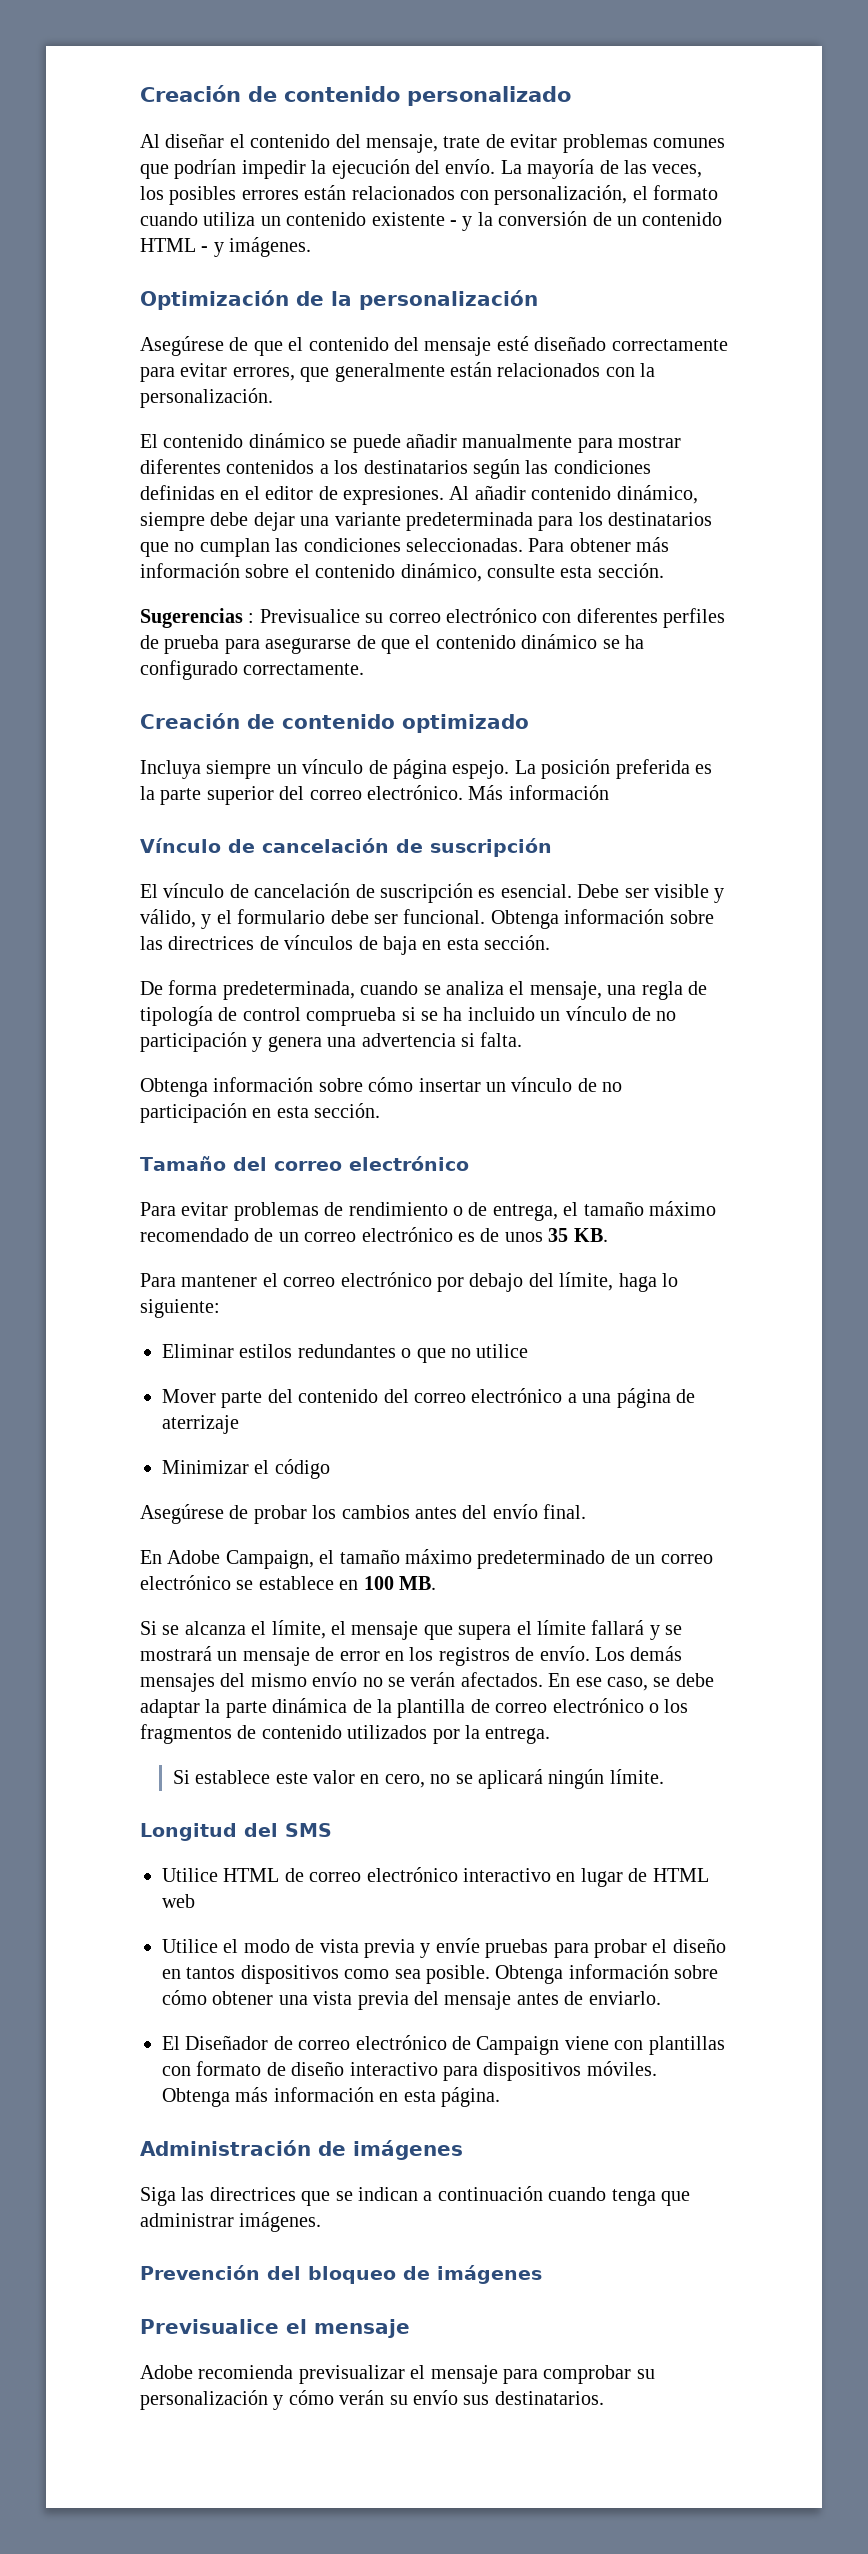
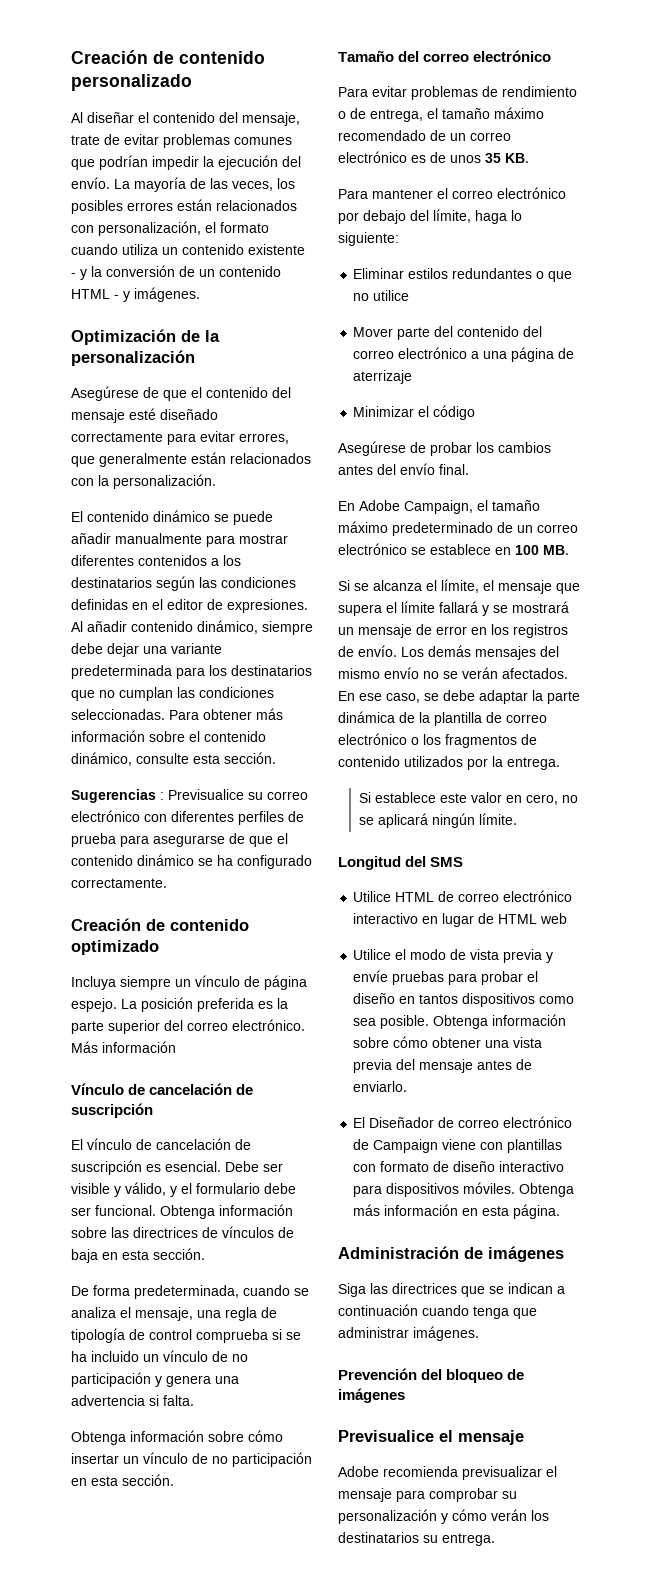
- Adobe recomienda previsualizar el mensaje para comprobar su personalización y cómo verán su envío sus destinatarios.
+ Adobe recomienda previsualizar el mensaje para comprobar su personalización y cómo verán los destinatarios su entrega.

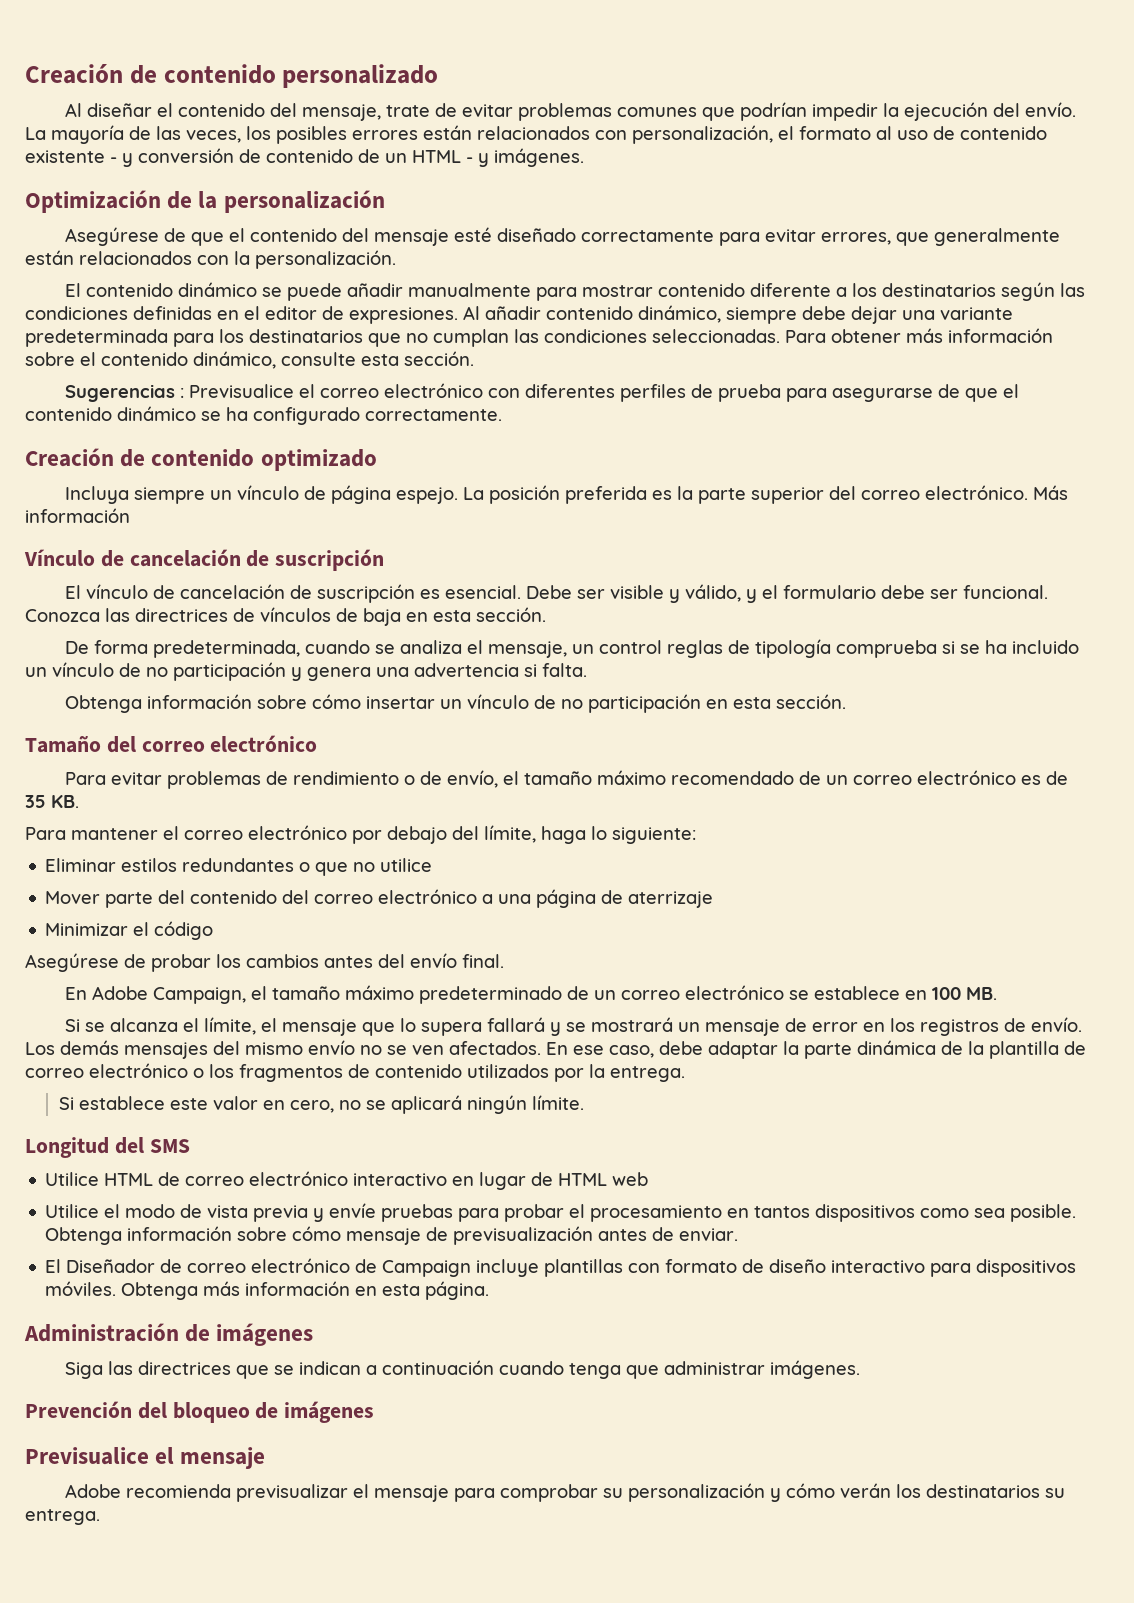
- La mayoría de las veces, los posibles errores están relacionados con personalización, el formato cuando utiliza un contenido existente - y la conversión de un contenido HTML - y imágenes.
+ La mayoría de las veces, los posibles errores están relacionados con personalización, el formato al uso de contenido existente - y conversión de contenido de un HTML - y imágenes.
- El contenido dinámico se puede añadir manualmente para mostrar diferentes contenidos a los destinatarios según las condiciones definidas en el editor de expresiones.
+ El contenido dinámico se puede añadir manualmente para mostrar contenido diferente a los destinatarios según las condiciones definidas en el editor de expresiones.
- Sugerencias : Previsualice su correo electrónico con diferentes perfiles de prueba para asegurarse de que el contenido dinámico se ha configurado correctamente.
+ Sugerencias : Previsualice el correo electrónico con diferentes perfiles de prueba para asegurarse de que el contenido dinámico se ha configurado correctamente.
- Obtenga información sobre las directrices de vínculos de baja en esta sección.
+ Conozca las directrices de vínculos de baja en esta sección.
- De forma predeterminada, cuando se analiza el mensaje, una regla de tipología de control comprueba si se ha incluido un vínculo de no participación y genera una advertencia si falta.
+ De forma predeterminada, cuando se analiza el mensaje, un control reglas de tipología comprueba si se ha incluido un vínculo de no participación y genera una advertencia si falta.
- Para evitar problemas de rendimiento o de entrega, el tamaño máximo recomendado de un correo electrónico es de unos 35 KB.
+ Para evitar problemas de rendimiento o de envío, el tamaño máximo recomendado de un correo electrónico es de 35 KB.
- Si se alcanza el límite, el mensaje que supera el límite fallará y se mostrará un mensaje de error en los registros de envío.
+ Si se alcanza el límite, el mensaje que lo supera fallará y se mostrará un mensaje de error en los registros de envío.
- Los demás mensajes del mismo envío no se verán afectados.
+ Los demás mensajes del mismo envío no se ven afectados.
- En ese caso, se debe adaptar la parte dinámica de la plantilla de correo electrónico o los fragmentos de contenido utilizados por la entrega.
+ En ese caso, debe adaptar la parte dinámica de la plantilla de correo electrónico o los fragmentos de contenido utilizados por la entrega.
- Utilice el modo de vista previa y envíe pruebas para probar el diseño en tantos dispositivos como sea posible.
+ Utilice el modo de vista previa y envíe pruebas para probar el procesamiento en tantos dispositivos como sea posible.
- Obtenga información sobre cómo obtener una vista previa del mensaje antes de enviarlo.
+ Obtenga información sobre cómo mensaje de previsualización antes de enviar.
- El Diseñador de correo electrónico de Campaign viene con plantillas con formato de diseño interactivo para dispositivos móviles.
+ El Diseñador de correo electrónico de Campaign incluye plantillas con formato de diseño interactivo para dispositivos móviles.

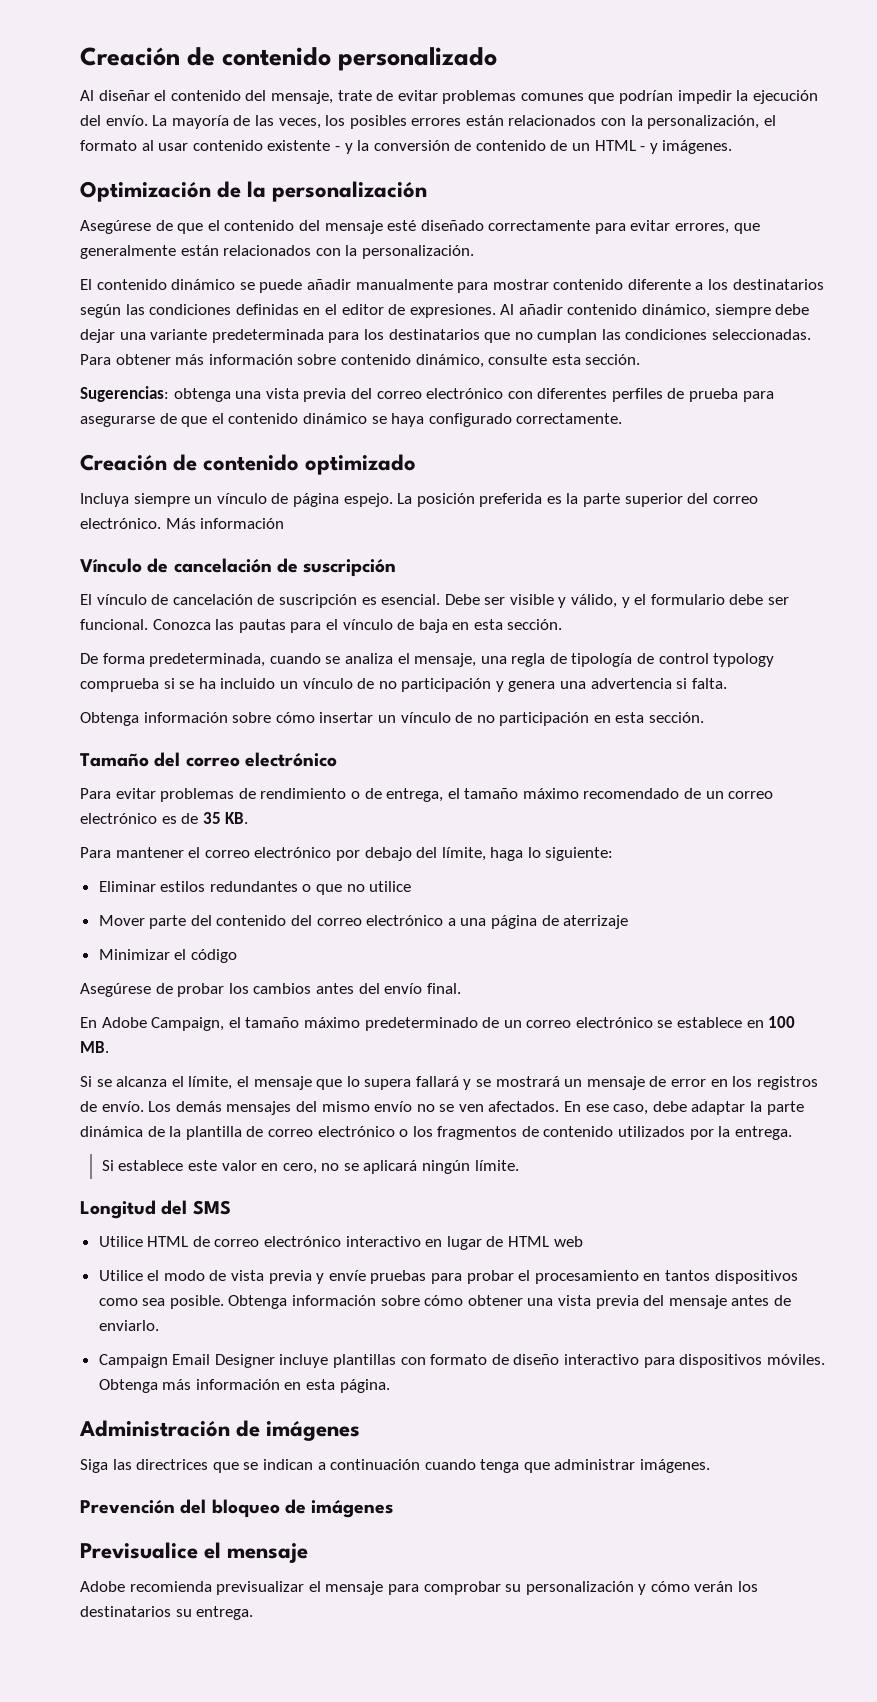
- La mayoría de las veces, los posibles errores están relacionados con personalización, el formato al uso de contenido existente - y conversión de contenido de un HTML - y imágenes.
+ La mayoría de las veces, los posibles errores están relacionados con la personalización, el formato al usar contenido existente - y la conversión de contenido de un HTML - y imágenes.
- Para obtener más información sobre el contenido dinámico, consulte esta sección.
+ Para obtener más información sobre contenido dinámico, consulte esta sección.
- Sugerencias : Previsualice el correo electrónico con diferentes perfiles de prueba para asegurarse de que el contenido dinámico se ha configurado correctamente.
+ Sugerencias: obtenga una vista previa del correo electrónico con diferentes perfiles de prueba para asegurarse de que el contenido dinámico se haya configurado correctamente.
- Conozca las directrices de vínculos de baja en esta sección.
+ Conozca las pautas para el vínculo de baja en esta sección.
- De forma predeterminada, cuando se analiza el mensaje, un control reglas de tipología comprueba si se ha incluido un vínculo de no participación y genera una advertencia si falta.
+ De forma predeterminada, cuando se analiza el mensaje, una regla de tipología de control typology comprueba si se ha incluido un vínculo de no participación y genera una advertencia si falta.
- Para evitar problemas de rendimiento o de envío, el tamaño máximo recomendado de un correo electrónico es de 35 KB.
+ Para evitar problemas de rendimiento o de entrega, el tamaño máximo recomendado de un correo electrónico es de 35 KB.
- Obtenga información sobre cómo mensaje de previsualización antes de enviar.
- El Diseñador de correo electrónico de Campaign incluye plantillas con formato de diseño interactivo para dispositivos móviles.
+ Obtenga información sobre cómo obtener una vista previa del mensaje antes de enviarlo.
+ Campaign Email Designer incluye plantillas con formato de diseño interactivo para dispositivos móviles.

